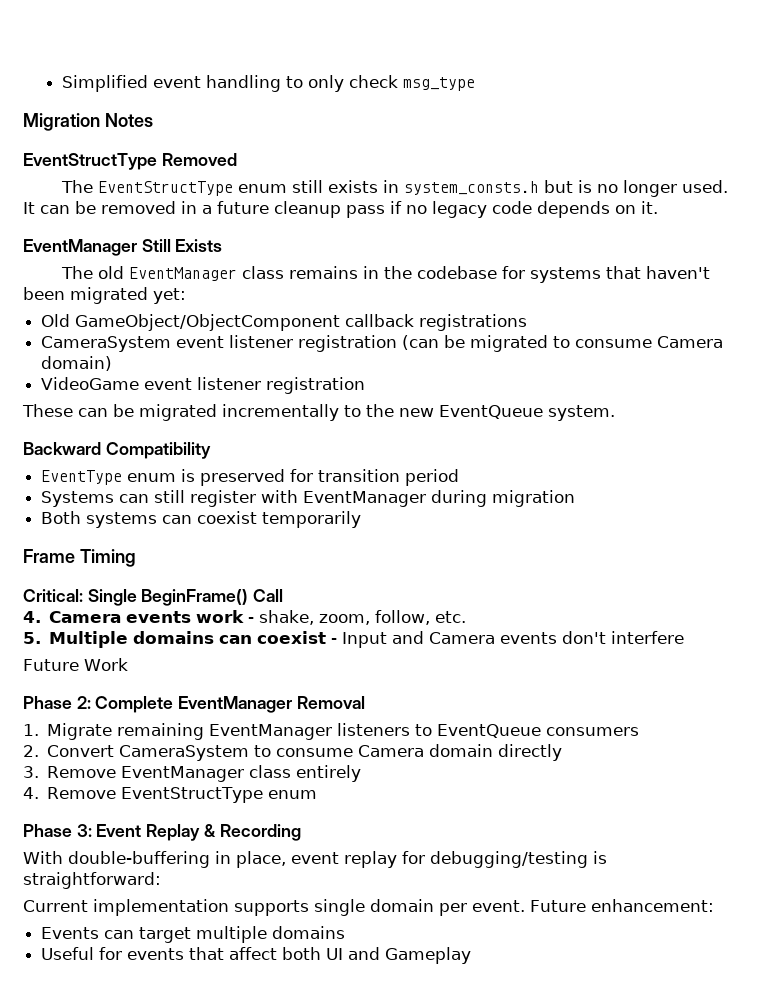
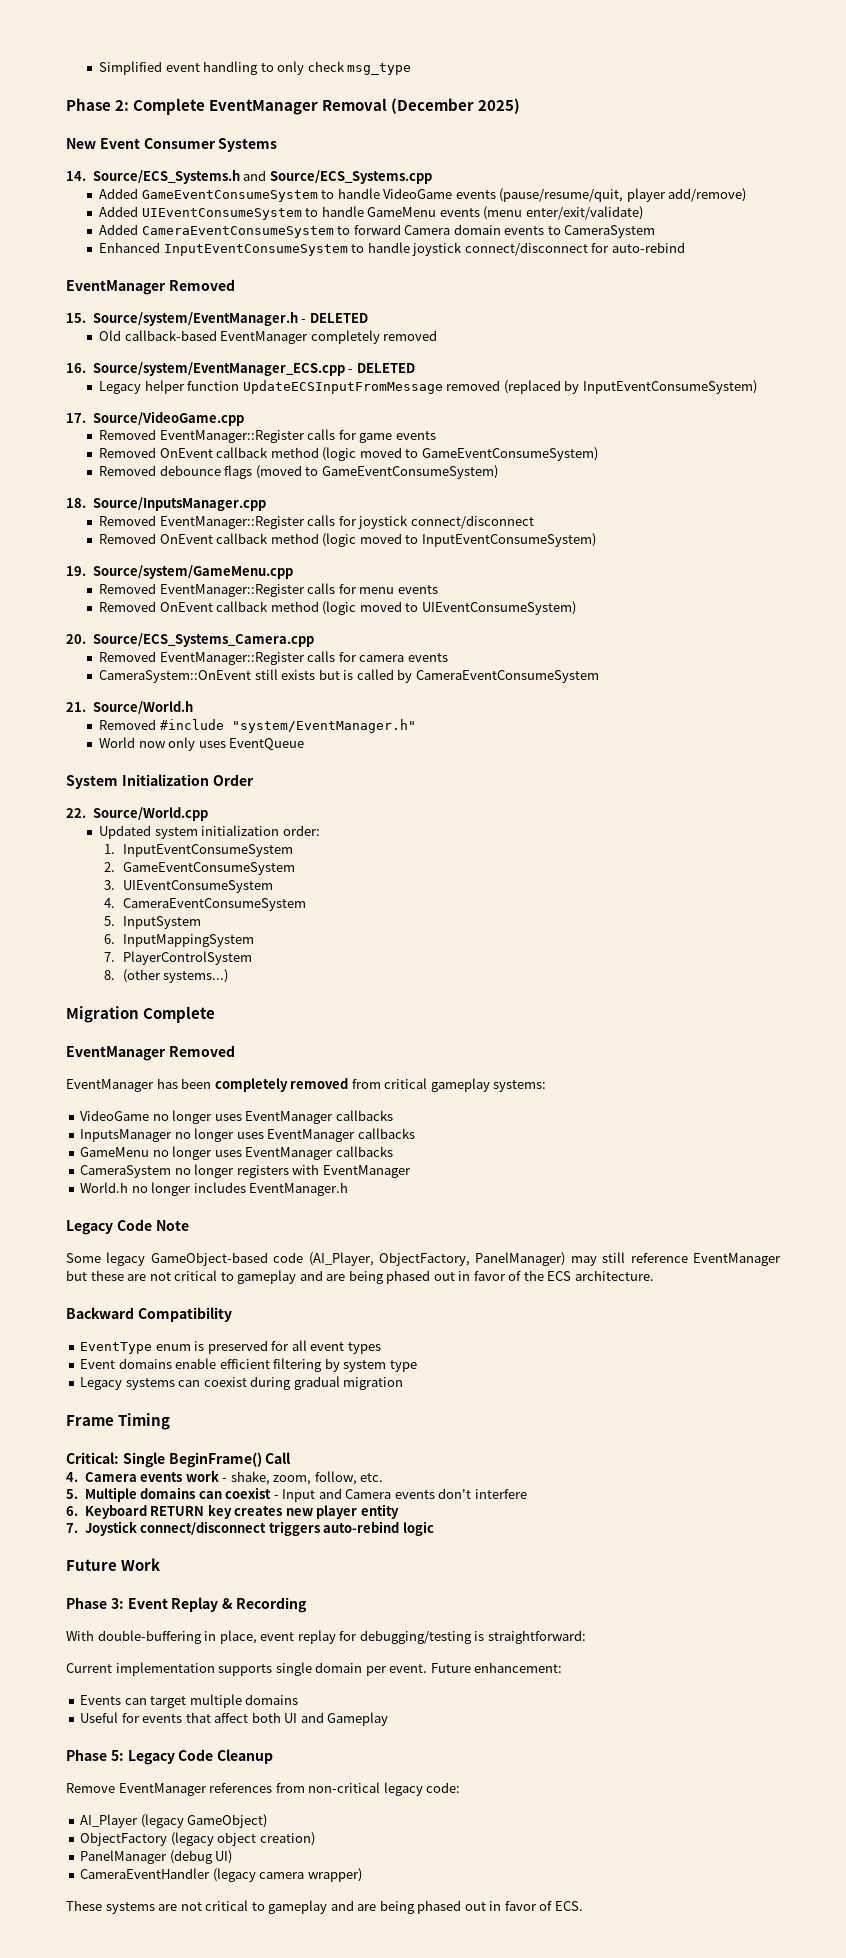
- Migration Notes
- EventStructType Removed
- The EventStructType enum still exists in system_consts.h but is no longer used. It can be removed in a future cleanup pass if no legacy code depends on it.
- EventManager Still Exists
- The old EventManager class remains in the codebase for systems that haven't been migrated yet:
- Old GameObject/ObjectComponent callback registrations
- CameraSystem event listener registration (can be migrated to consume Camera domain)
- VideoGame event listener registration
- These can be migrated incrementally to the new EventQueue system.
+ Phase 2: Complete EventManager Removal (December 2025)
+ New Event Consumer Systems
+ 14. Source/ECS_Systems.h and Source/ECS_Systems.cpp
+ Added GameEventConsumeSystem to handle VideoGame events (pause/resume/quit, player add/remove)
+ Added UIEventConsumeSystem to handle GameMenu events (menu enter/exit/validate)
+ Added CameraEventConsumeSystem to forward Camera domain events to CameraSystem
+ Enhanced InputEventConsumeSystem to handle joystick connect/disconnect for auto-rebind
+ EventManager Removed
+ 15. Source/system/EventManager.h - DELETED
+ Old callback-based EventManager completely removed
+ 16. Source/system/EventManager_ECS.cpp - DELETED
+ Legacy helper function UpdateECSInputFromMessage removed (replaced by InputEventConsumeSystem)
+ 17. Source/VideoGame.cpp
+ Removed EventManager::Register calls for game events
+ Removed OnEvent callback method (logic moved to GameEventConsumeSystem)
+ Removed debounce flags (moved to GameEventConsumeSystem)
+ 18. Source/InputsManager.cpp
+ Removed EventManager::Register calls for joystick connect/disconnect
+ Removed OnEvent callback method (logic moved to InputEventConsumeSystem)
+ 19. Source/system/GameMenu.cpp
+ Removed EventManager::Register calls for menu events
+ Removed OnEvent callback method (logic moved to UIEventConsumeSystem)
+ 20. Source/ECS_Systems_Camera.cpp
+ Removed EventManager::Register calls for camera events
+ CameraSystem::OnEvent still exists but is called by CameraEventConsumeSystem
+ 21. Source/World.h
+ Removed #include "system/EventManager.h"
+ World now only uses EventQueue
+ System Initialization Order
+ 22. Source/World.cpp
+ Updated system initialization order:
+ 1. InputEventConsumeSystem
+ 2. GameEventConsumeSystem
+ 3. UIEventConsumeSystem
+ 4. CameraEventConsumeSystem
+ 5. InputSystem
+ 6. InputMappingSystem
+ 7. PlayerControlSystem
+ 8. (other systems...)
+ Migration Complete
+ EventManager Removed
+ EventManager has been completely removed from critical gameplay systems:
+ VideoGame no longer uses EventManager callbacks
+ InputsManager no longer uses EventManager callbacks
+ GameMenu no longer uses EventManager callbacks
+ CameraSystem no longer registers with EventManager
+ World.h no longer includes EventManager.h
+ Legacy Code Note
+ Some legacy GameObject-based code (AI_Player, ObjectFactory, PanelManager) may still reference EventManager but these are not critical to gameplay and are being phased out in favor of the ECS architecture.
- EventType enum is preserved for transition period
- Systems can still register with EventManager during migration
- Both systems can coexist temporarily
+ EventType enum is preserved for all event types
+ Event domains enable efficient filtering by system type
+ Legacy systems can coexist during gradual migration
+ 6. Keyboard RETURN key creates new player entity
+ 7. Joystick connect/disconnect triggers auto-rebind logic
  Future Work
- Phase 2: Complete EventManager Removal
- 1. Migrate remaining EventManager listeners to EventQueue consumers
- 2. Convert CameraSystem to consume Camera domain directly
- 3. Remove EventManager class entirely
- 4. Remove EventStructType enum
+ Phase 5: Legacy Code Cleanup
+ Remove EventManager references from non-critical legacy code:
+ AI_Player (legacy GameObject)
+ ObjectFactory (legacy object creation)
+ PanelManager (debug UI)
+ CameraEventHandler (legacy camera wrapper)
+ These systems are not critical to gameplay and are being phased out in favor of ECS.

